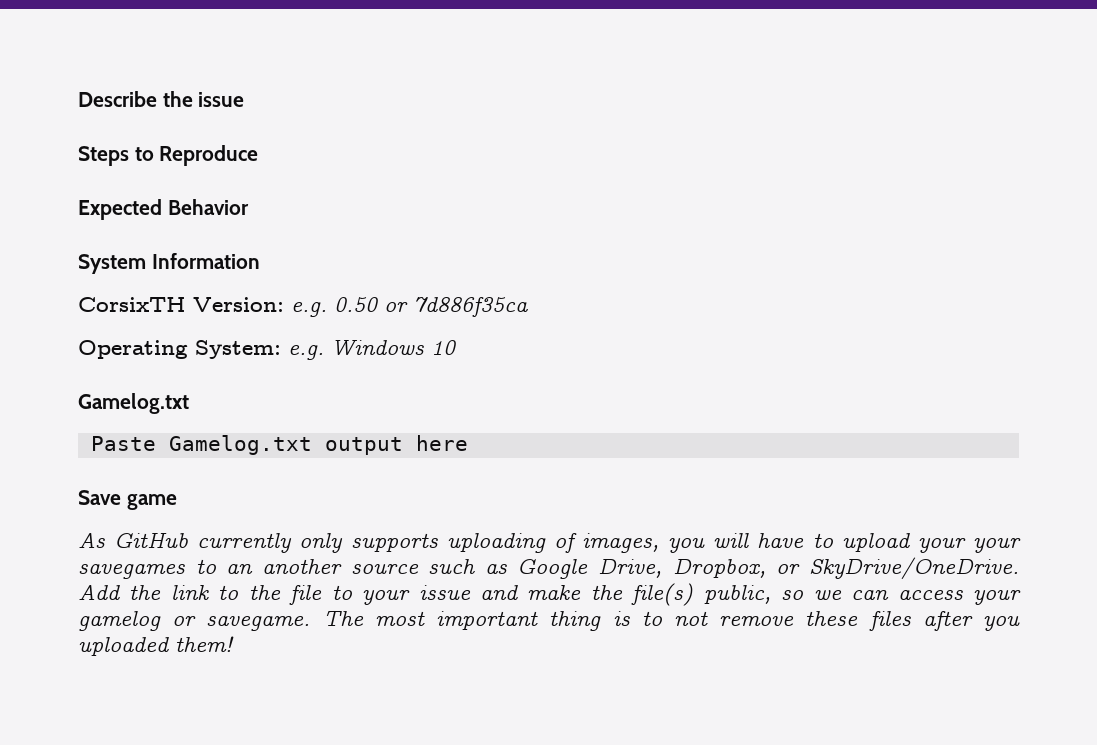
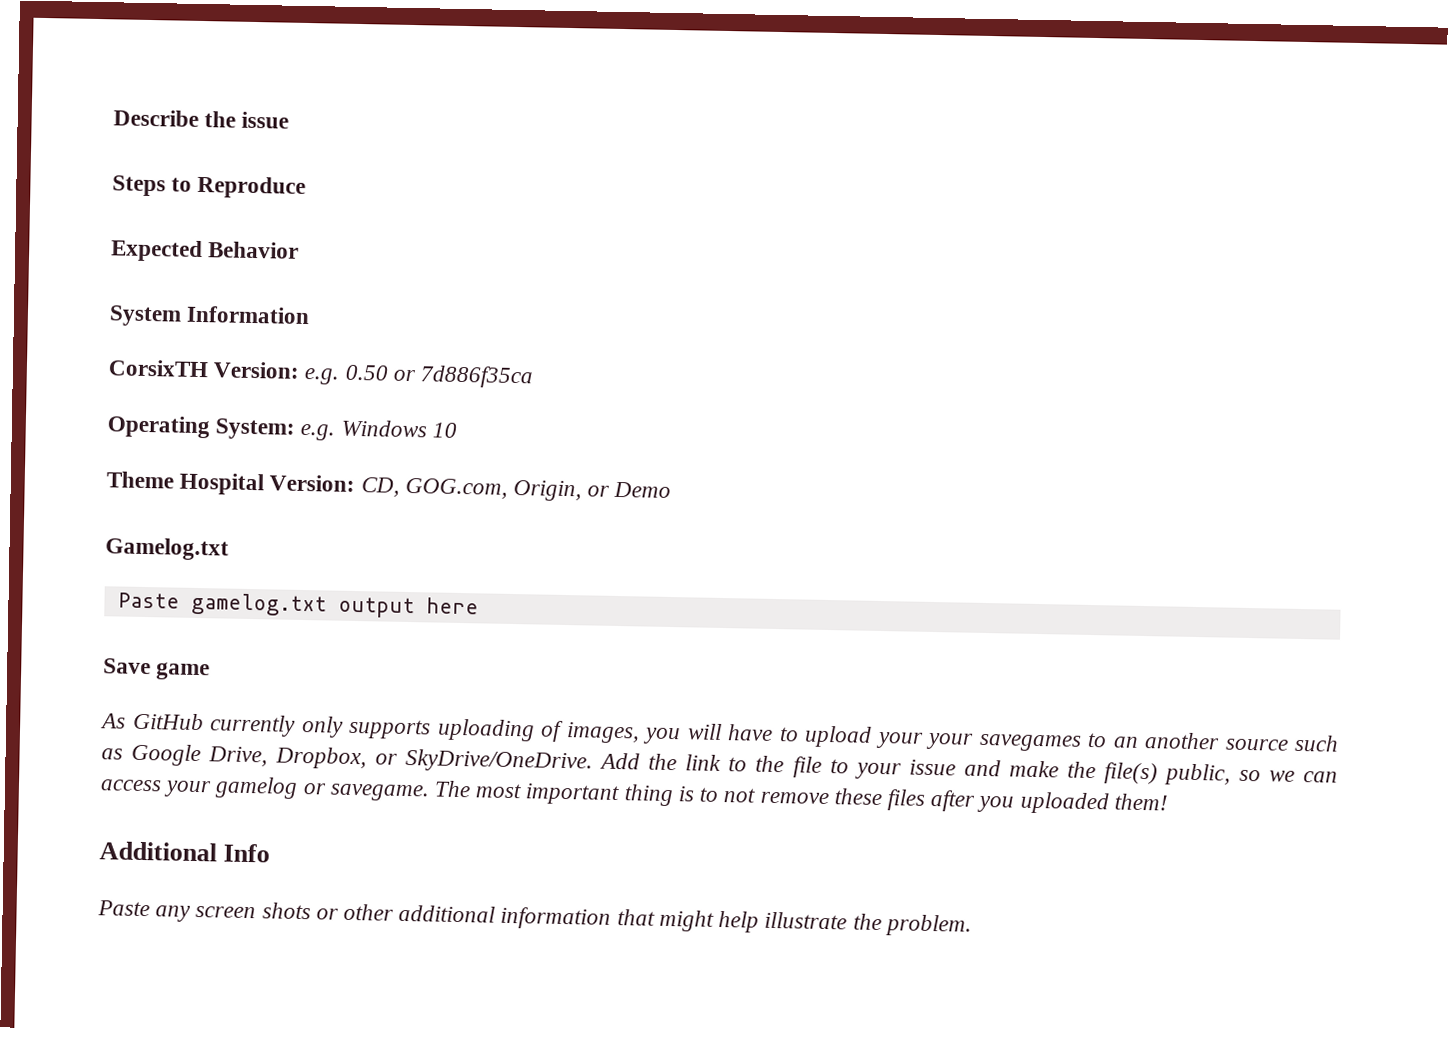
+ Theme Hospital Version: CD, GOG.com, Origin, or Demo
- Paste Gamelog.txt output here
+ Paste gamelog.txt output here
+ Additional Info
+ Paste any screen shots or other additional information that might help illustrate the problem.

